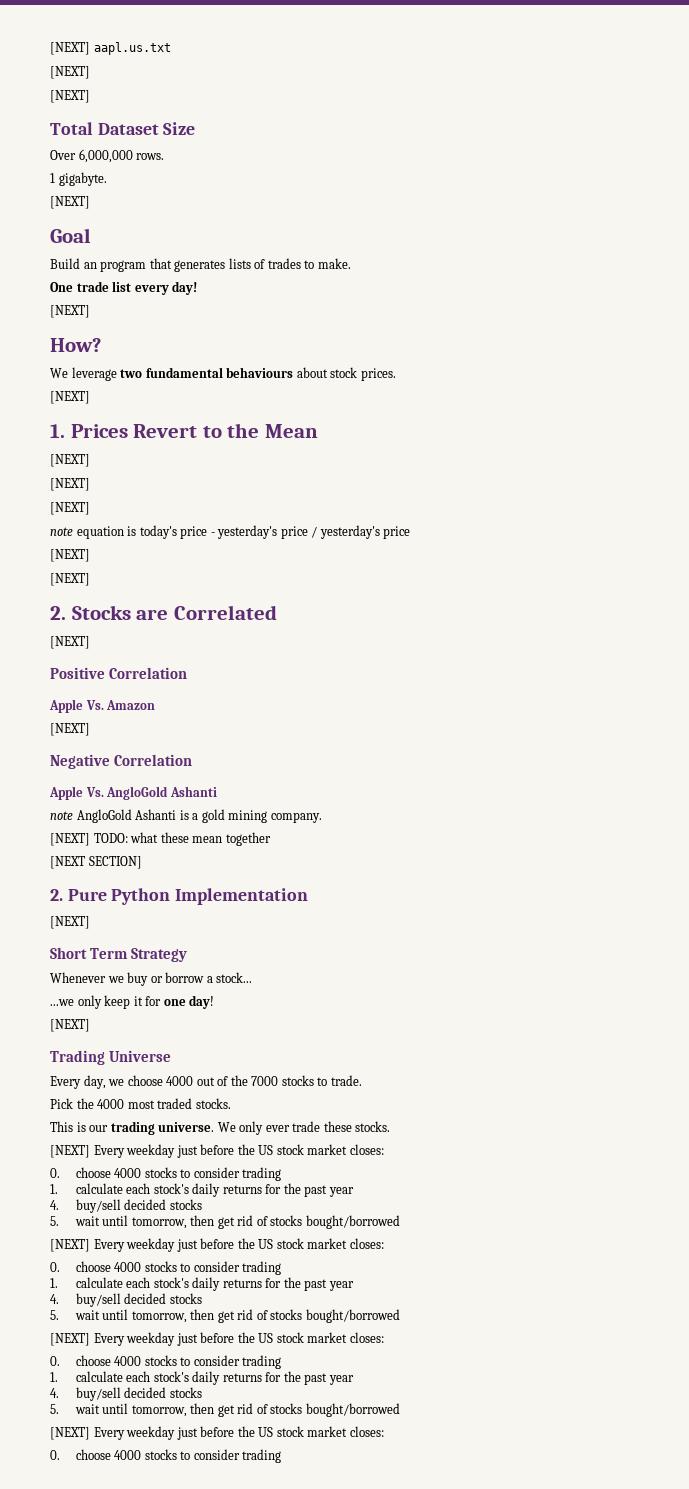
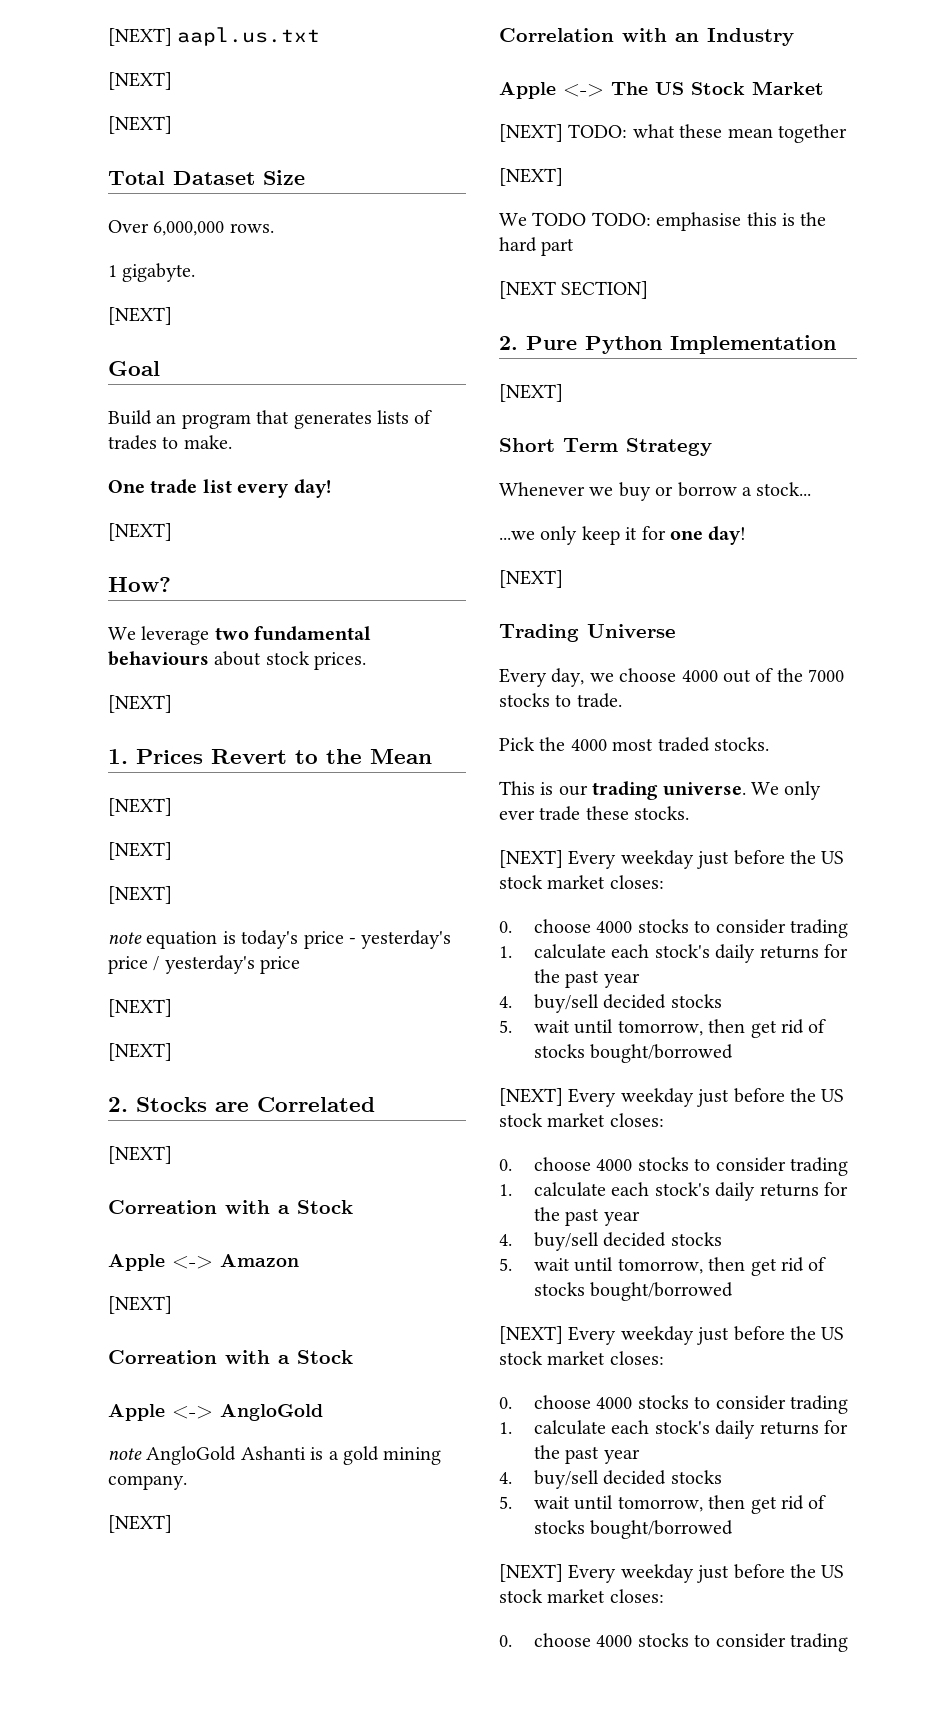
  2. Stocks are Correlated
  [NEXT]
- Positive Correlation
- Apple Vs. Amazon
+ Correation with a Stock
+ Apple <-> Amazon
  [NEXT]
- Negative Correlation
- Apple Vs. AngloGold Ashanti
+ Correation with a Stock
+ Apple <-> AngloGold
  note AngloGold Ashanti is a gold mining company.
+ [NEXT]
+ Correlation with an Industry
+ Apple <-> The US Stock Market
  [NEXT] TODO: what these mean together
+ [NEXT]
+ We TODO TODO: emphasise this is the hard part

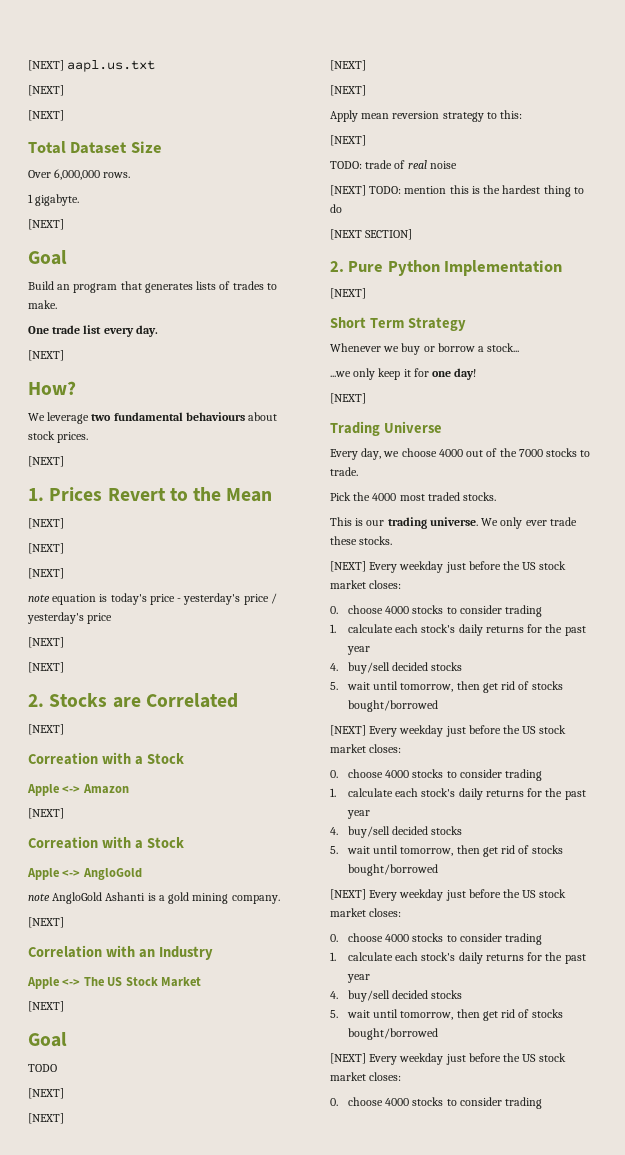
- One trade list every day!
+ One trade list every day.
  Apple <-> The US Stock Market
- [NEXT] TODO: what these mean together
  [NEXT]
- We TODO TODO: emphasise this is the hard part
+ Goal
+ TODO
+ [NEXT]
+ [NEXT]
+ [NEXT]
+ [NEXT]
+ Apply mean reversion strategy to this:
+ [NEXT]
+ TODO: trade of real noise
+ [NEXT] TODO: mention this is the hardest thing to do

